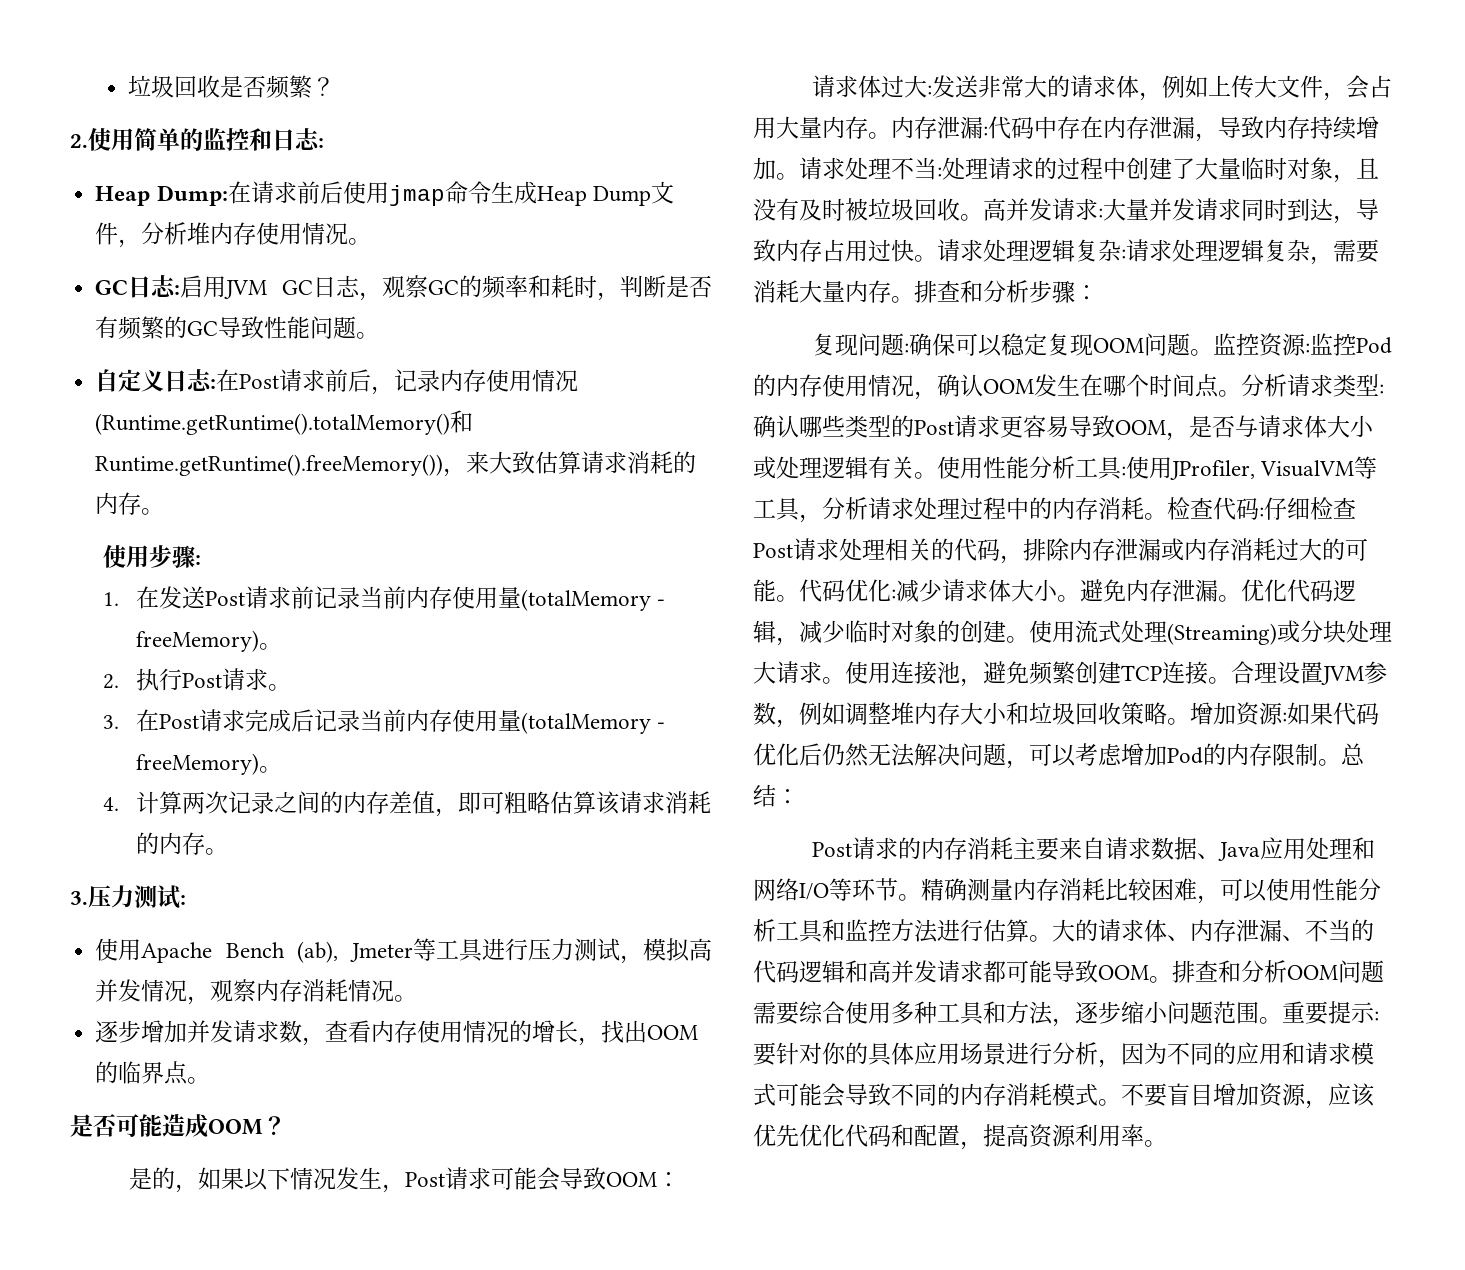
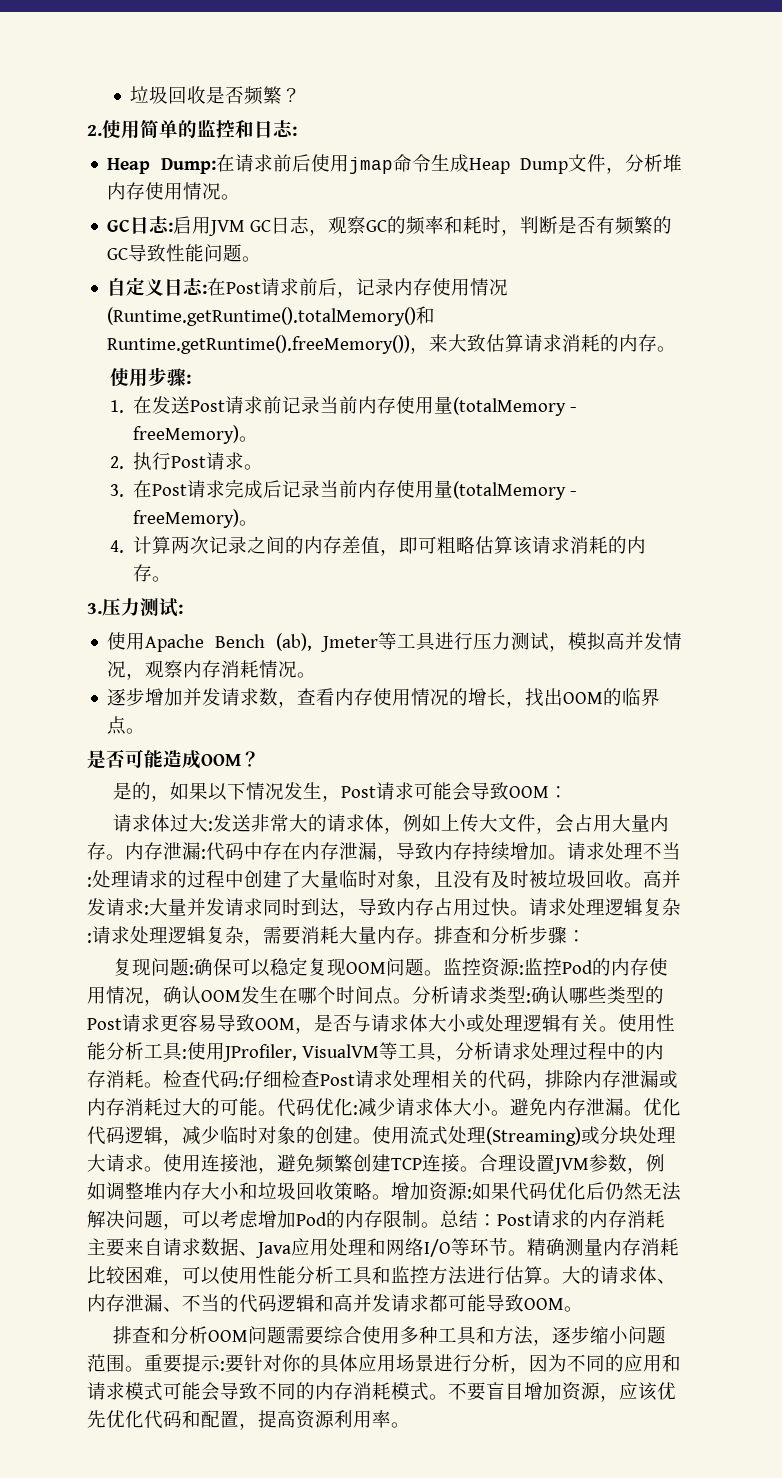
- 总结：
- Post请求的内存消耗主要来自请求数据、Java应用处理和网络I/O等环节。
+ 总结：Post请求的内存消耗主要来自请求数据、Java应用处理和网络I/O等环节。
- 大的请求体、内存泄漏、不当的代码逻辑和高并发请求都可能导致OOM。排查和分析OOM问题需要综合使用多种工具和方法，逐步缩小问题范围。
+ 大的请求体、内存泄漏、不当的代码逻辑和高并发请求都可能导致OOM。
+ 排查和分析OOM问题需要综合使用多种工具和方法，逐步缩小问题范围。

